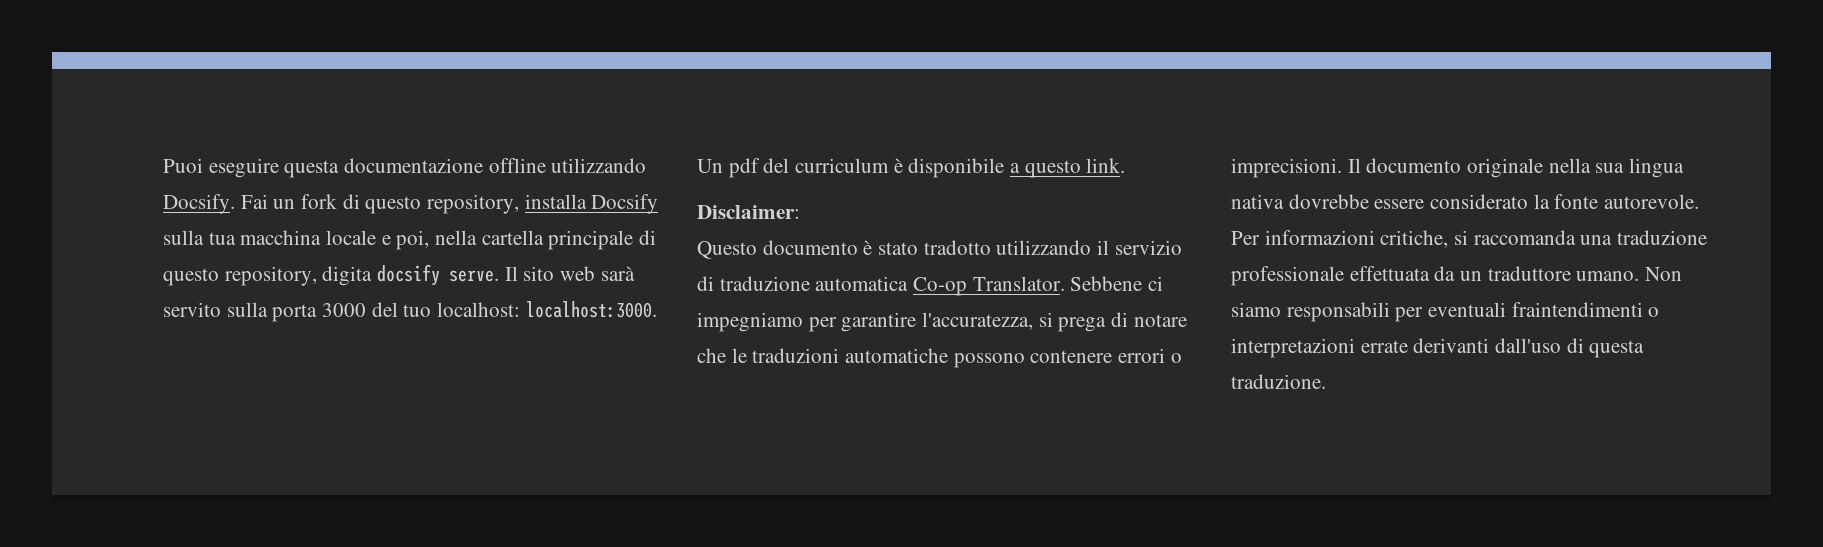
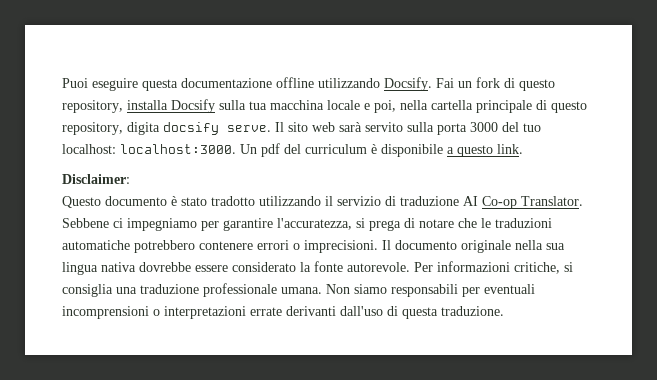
- Questo documento è stato tradotto utilizzando il servizio di traduzione automatica Co-op Translator.
+ Questo documento è stato tradotto utilizzando il servizio di traduzione AI Co-op Translator.
- Sebbene ci impegniamo per garantire l'accuratezza, si prega di notare che le traduzioni automatiche possono contenere errori o imprecisioni.
+ Sebbene ci impegniamo per garantire l'accuratezza, si prega di notare che le traduzioni automatiche potrebbero contenere errori o imprecisioni.
- Per informazioni critiche, si raccomanda una traduzione professionale effettuata da un traduttore umano.
+ Per informazioni critiche, si consiglia una traduzione professionale umana.
- Non siamo responsabili per eventuali fraintendimenti o interpretazioni errate derivanti dall'uso di questa traduzione.
+ Non siamo responsabili per eventuali incomprensioni o interpretazioni errate derivanti dall'uso di questa traduzione.

